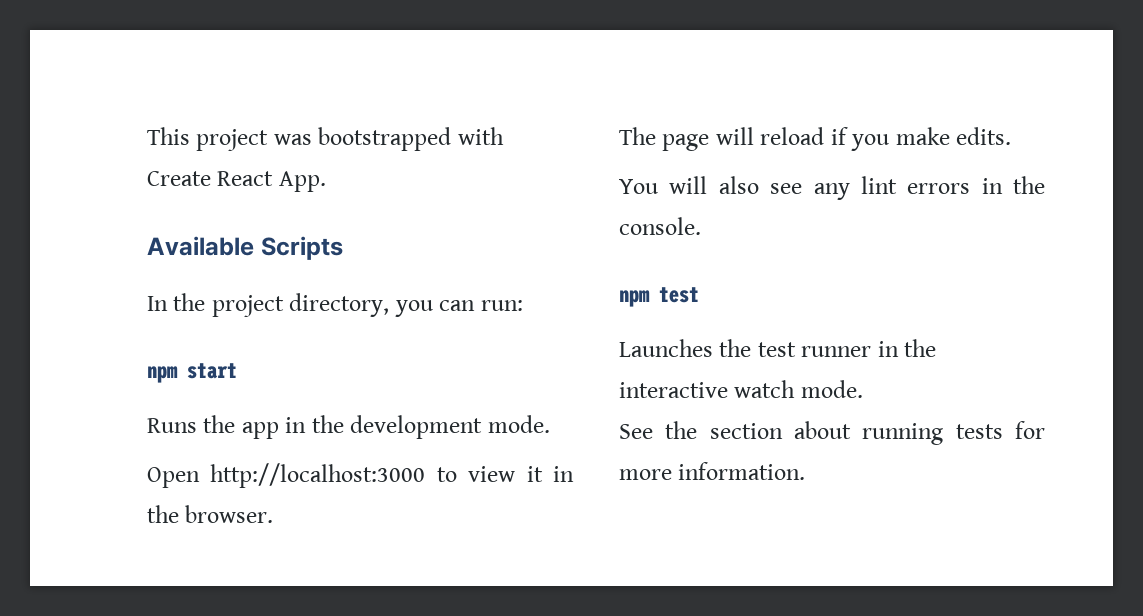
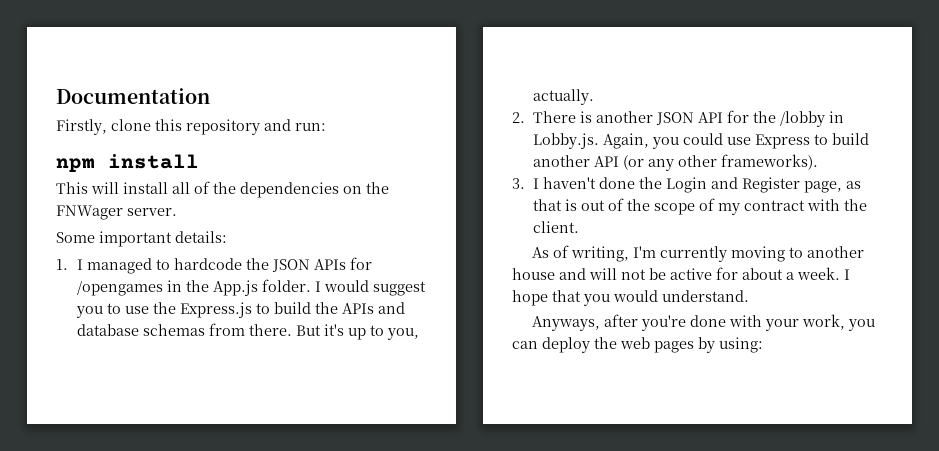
- This project was bootstrapped with Create React App.
- Available Scripts
- In the project directory, you can run:
- npm start
- Runs the app in the development mode.
- Open http://localhost:3000 to view it in the browser.
- The page will reload if you make edits.
- You will also see any lint errors in the console.
- npm test
- Launches the test runner in the interactive watch mode.
- See the section about running tests for more information.
+ Documentation
+ Firstly, clone this repository and run:
+ npm install
+ This will install all of the dependencies on the FNWager server.
+ Some important details:
+ 1. I managed to hardcode the JSON APIs for /opengames in the App.js folder. I would suggest you to use the Express.js to build the APIs and database schemas from there. But it's up to you, actually.
+ 2. There is another JSON API for the /lobby in Lobby.js. Again, you could use Express to build another API (or any other frameworks).
+ 3. I haven't done the Login and Register page, as that is out of the scope of my contract with the client.
+ As of writing, I'm currently moving to another house and will not be active for about a week. I hope that you would understand.
+ Anyways, after you're done with your work, you can deploy the web pages by using:

